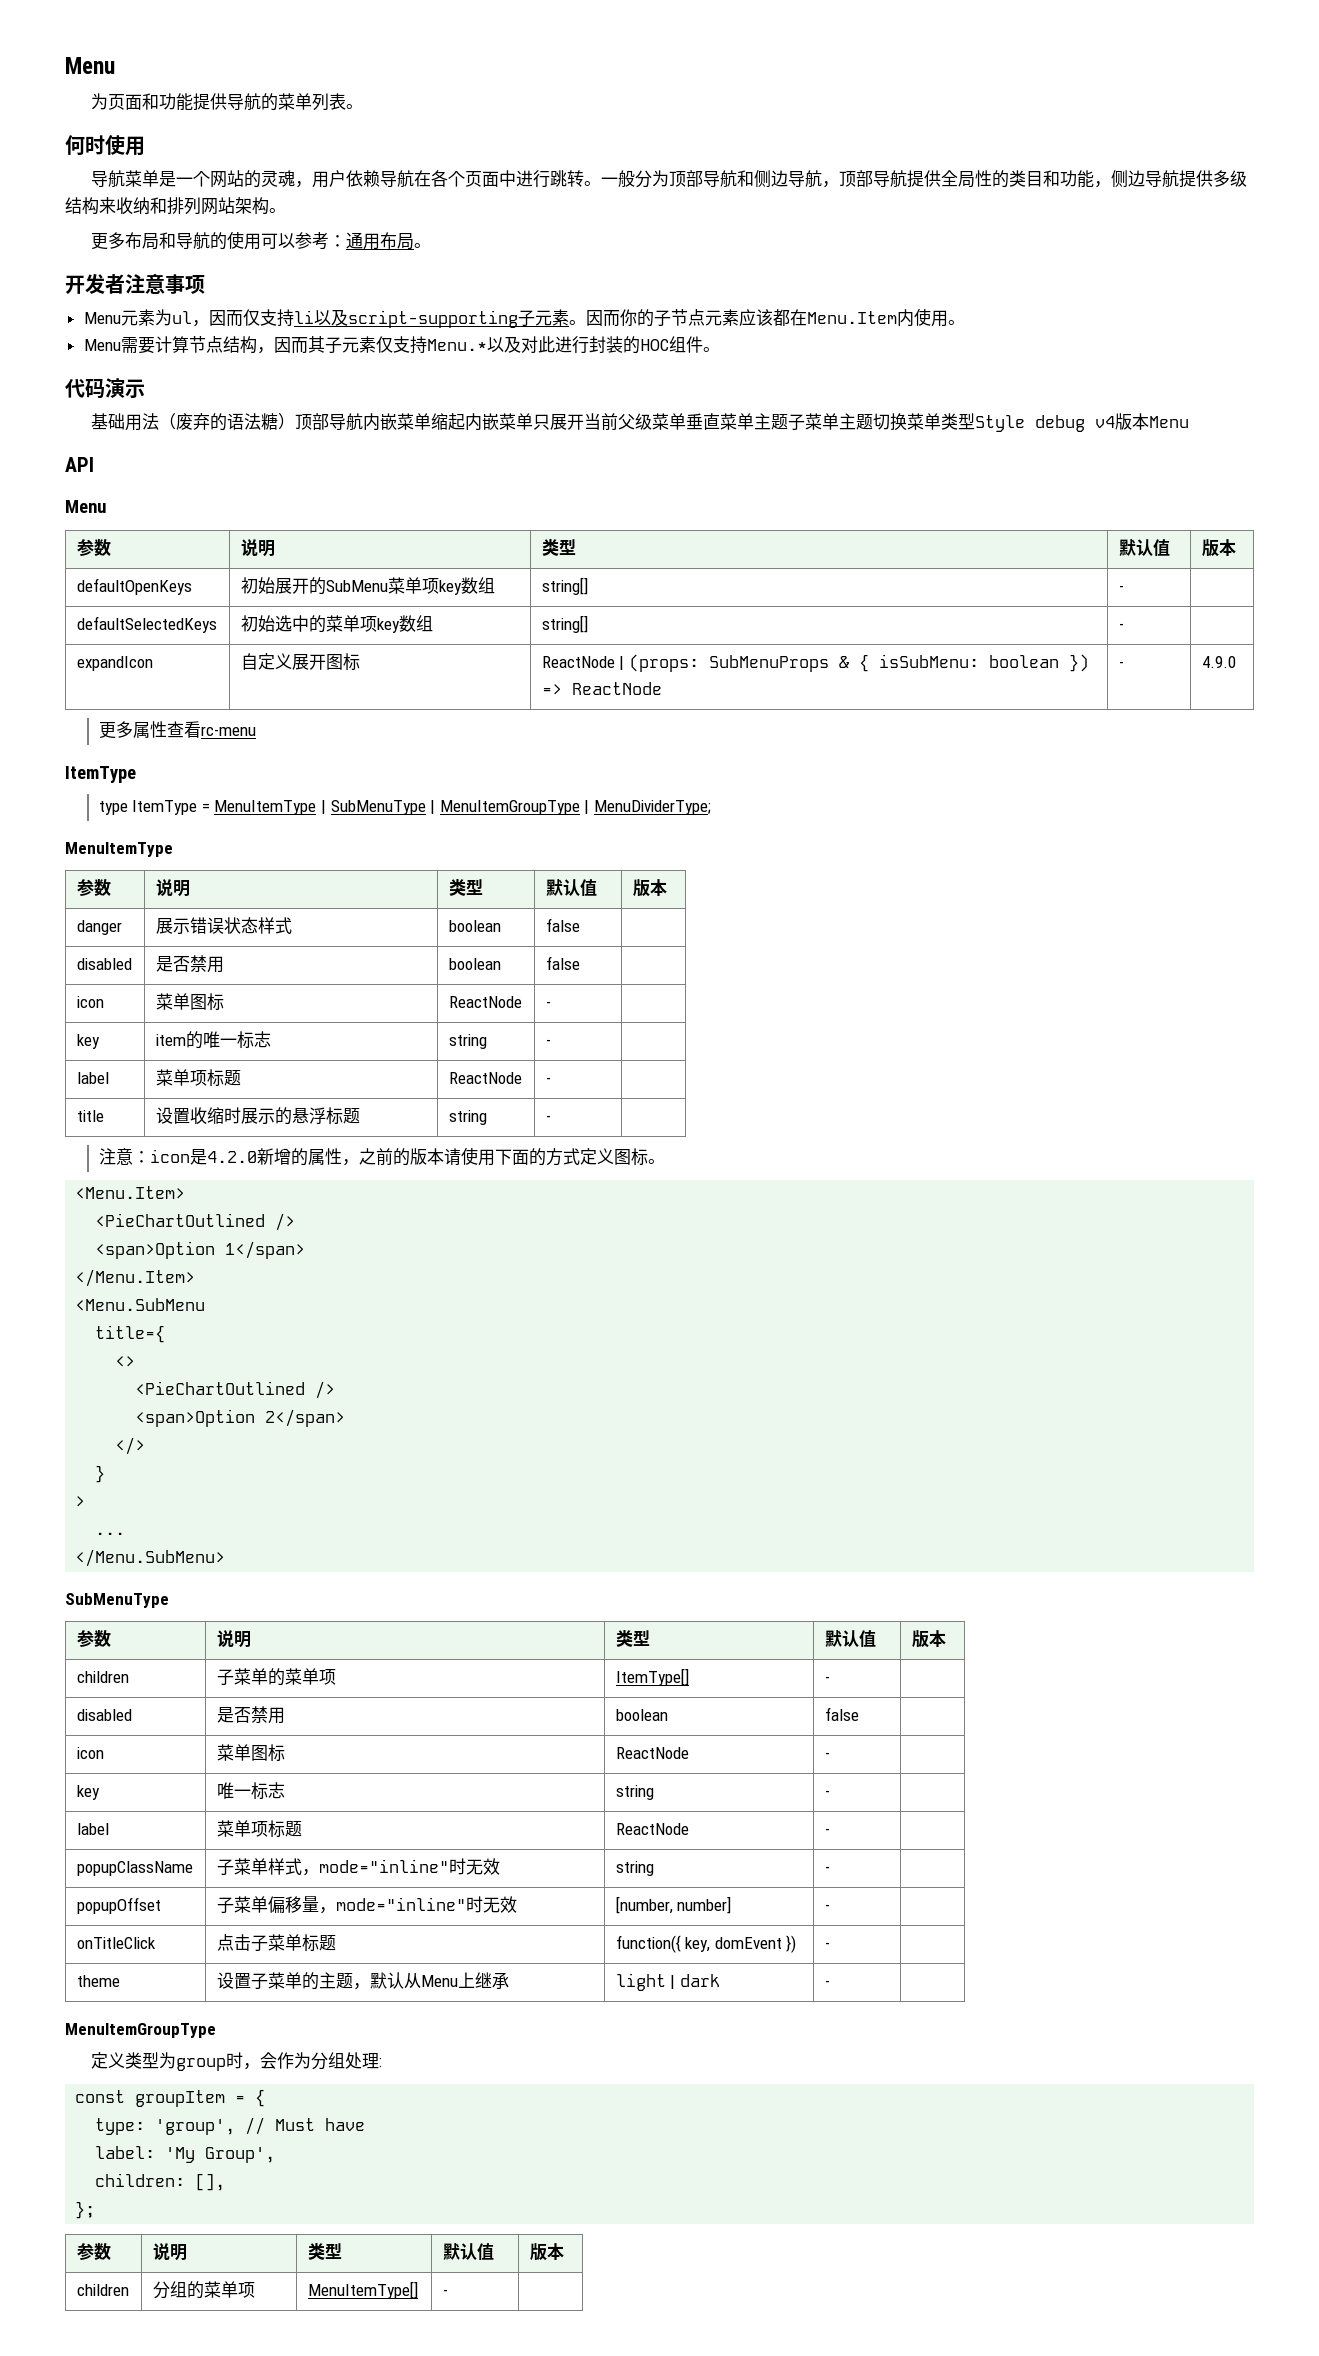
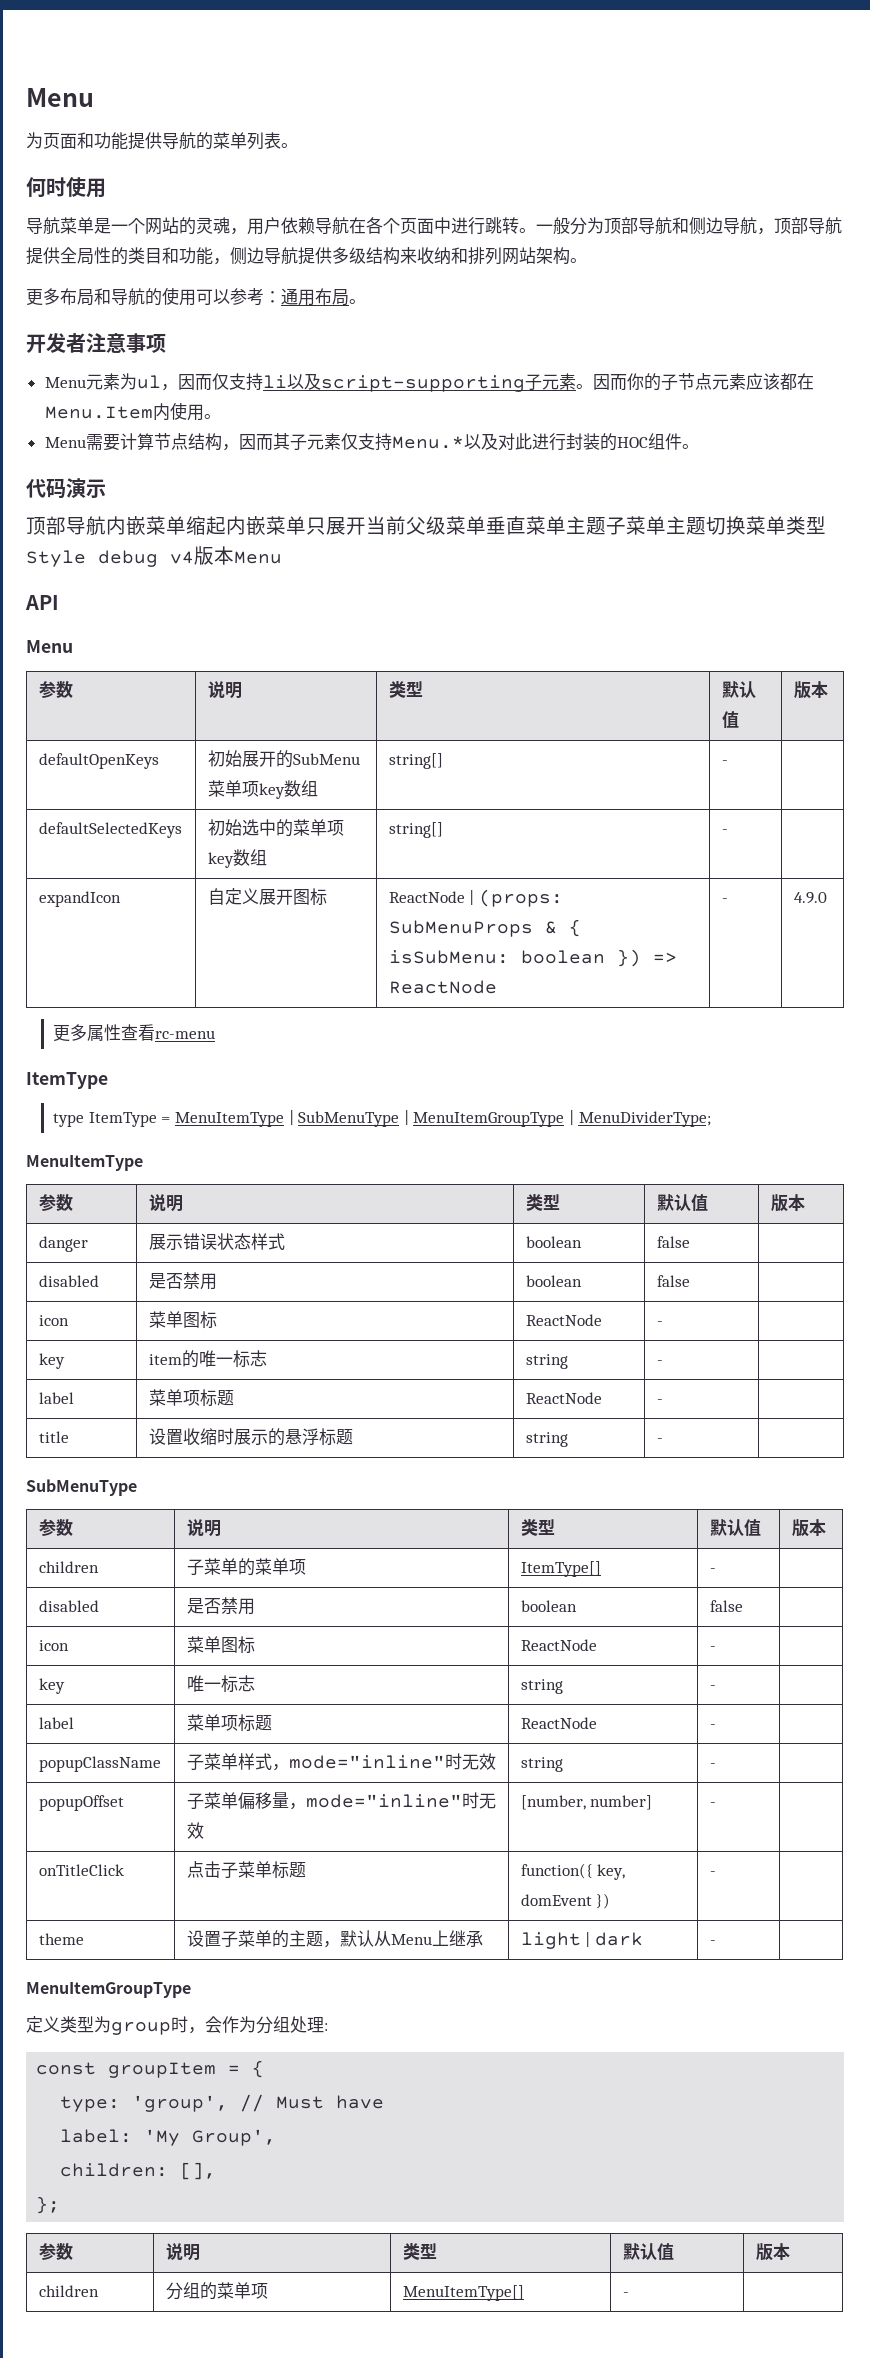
- 基础用法（废弃的语法糖）顶部导航内嵌菜单缩起内嵌菜单只展开当前父级菜单垂直菜单主题子菜单主题切换菜单类型Style debug v4版本Menu
+ 顶部导航内嵌菜单缩起内嵌菜单只展开当前父级菜单垂直菜单主题子菜单主题切换菜单类型Style debug v4版本Menu
- 注意：icon是4.2.0新增的属性，之前的版本请使用下面的方式定义图标。
- <Menu.Item>
- <PieChartOutlined />
- <span>Option 1</span>
- </Menu.Item>
- <Menu.SubMenu
- title={
- <>
- <PieChartOutlined />
- <span>Option 2</span>
- </>
- }
- >
- ...
- </Menu.SubMenu>

